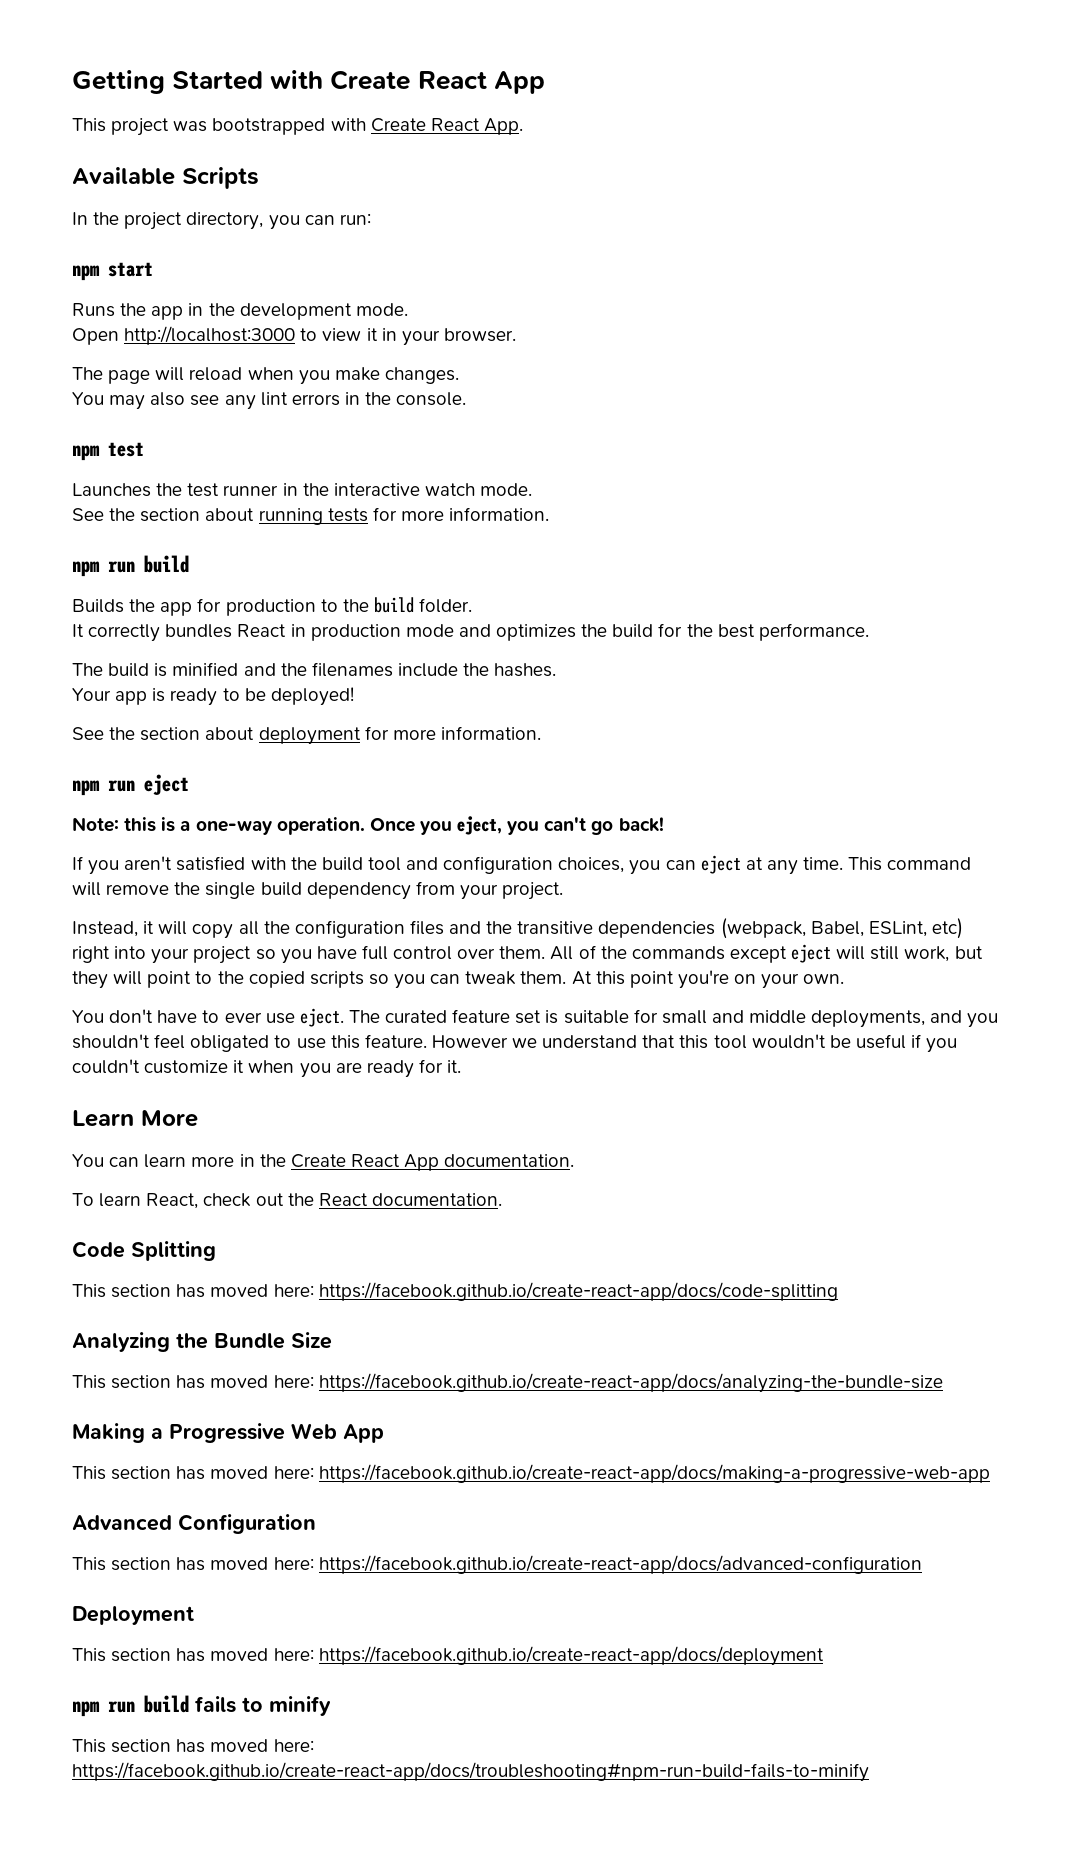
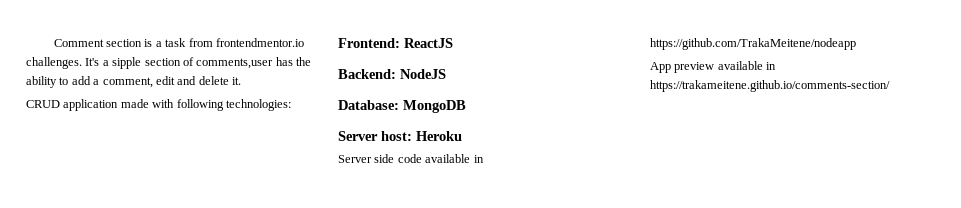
- Getting Started with Create React App
- This project was bootstrapped with Create React App.
- Available Scripts
- In the project directory, you can run:
- npm start
- Runs the app in the development mode.
- Open http://localhost:3000 to view it in your browser.
- The page will reload when you make changes.
- You may also see any lint errors in the console.
- npm test
- Launches the test runner in the interactive watch mode.
- See the section about running tests for more information.
- npm run build
- Builds the app for production to the build folder.
- It correctly bundles React in production mode and optimizes the build for the best performance.
- The build is minified and the filenames include the hashes.
- Your app is ready to be deployed!
- See the section about deployment for more information.
- npm run eject
- Note: this is a one-way operation. Once you eject, you can't go back!
- If you aren't satisfied with the build tool and configuration choices, you can eject at any time. This command will remove the single build dependency from your project.
- Instead, it will copy all the configuration files and the transitive dependencies (webpack, Babel, ESLint, etc) right into your project so you have full control over them. All of the commands except eject will still work, but they will point to the copied scripts so you can tweak them. At this point you're on your own.
- You don't have to ever use eject. The curated feature set is suitable for small and middle deployments, and you shouldn't feel obligated to use this feature. However we understand that this tool wouldn't be useful if you couldn't customize it when you are ready for it.
- Learn More
- You can learn more in the Create React App documentation.
- To learn React, check out the React documentation.
- Code Splitting
- This section has moved here: https://facebook.github.io/create-react-app/docs/code-splitting
- Analyzing the Bundle Size
- This section has moved here: https://facebook.github.io/create-react-app/docs/analyzing-the-bundle-size
- Making a Progressive Web App
- This section has moved here: https://facebook.github.io/create-react-app/docs/making-a-progressive-web-app
- Advanced Configuration
- This section has moved here: https://facebook.github.io/create-react-app/docs/advanced-configuration
- Deployment
- This section has moved here: https://facebook.github.io/create-react-app/docs/deployment
- npm run build fails to minify
- This section has moved here: https://facebook.github.io/create-react-app/docs/troubleshooting#npm-run-build-fails-to-minify
+ Comment section is a task from frontendmentor.io challenges. It's a sipple section of comments,user has the ability to add a comment, edit and delete it.
+ CRUD application made with following technologies:
+ Frontend: ReactJS
+ Backend: NodeJS
+ Database: MongoDB
+ Server host: Heroku
+ Server side code available in https://github.com/TrakaMeitene/nodeapp
+ App preview available in https://trakameitene.github.io/comments-section/

